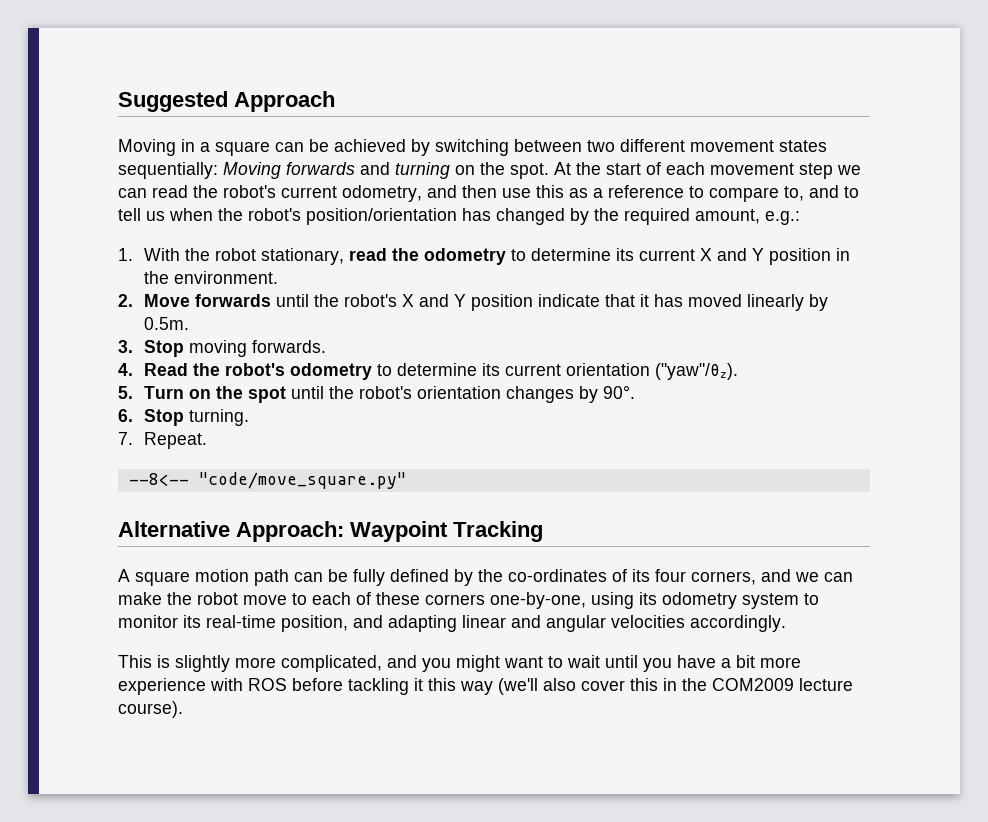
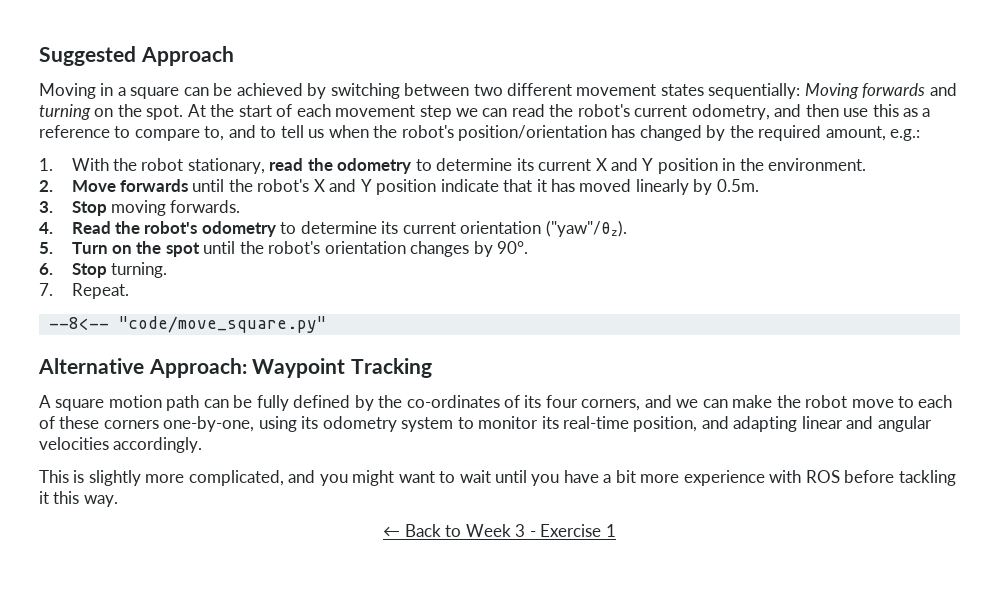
- This is slightly more complicated, and you might want to wait until you have a bit more experience with ROS before tackling it this way (we'll also cover this in the COM2009 lecture course).
+ This is slightly more complicated, and you might want to wait until you have a bit more experience with ROS before tackling it this way.
+ ← Back to Week 3 - Exercise 1

